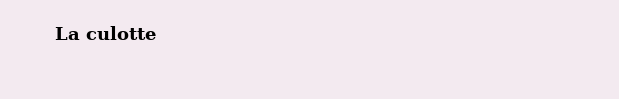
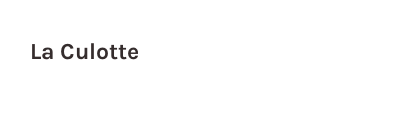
- La culotte
+ La Culotte

